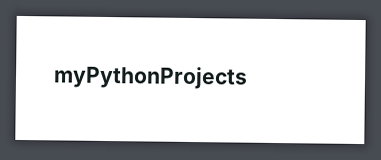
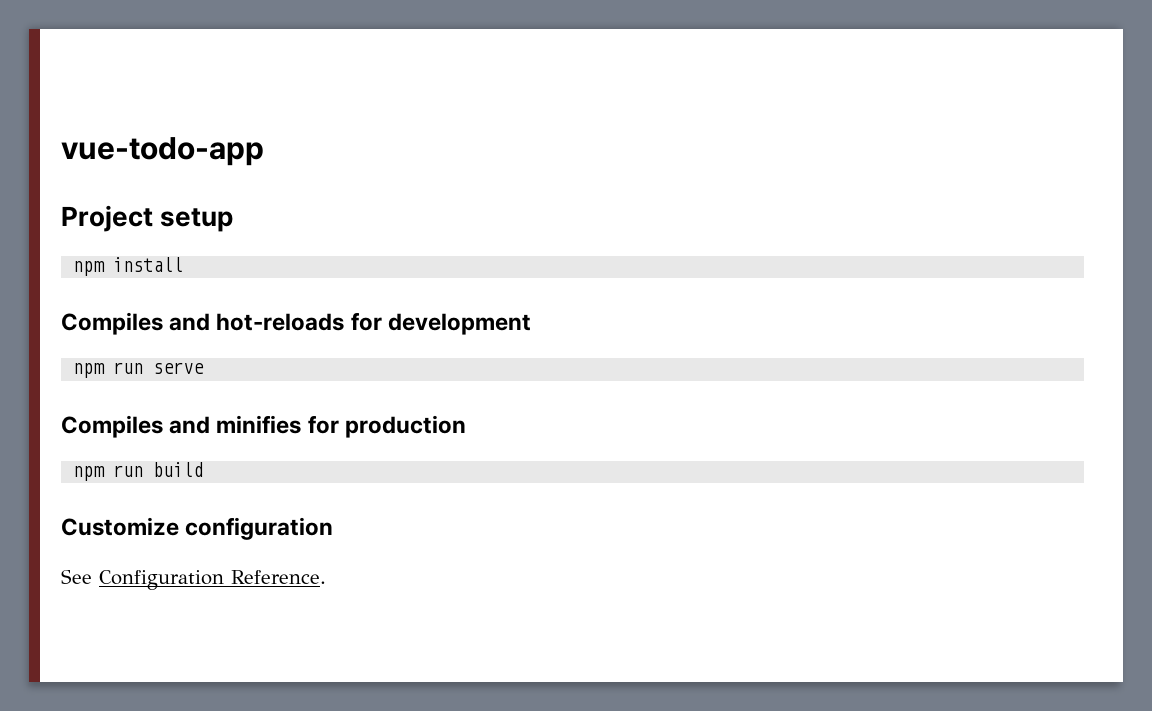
- myPythonProjects
+ vue-todo-app
+ Project setup
+ npm install
+ Compiles and hot-reloads for development
+ npm run serve
+ Compiles and minifies for production
+ npm run build
+ Customize configuration
+ See Configuration Reference.

